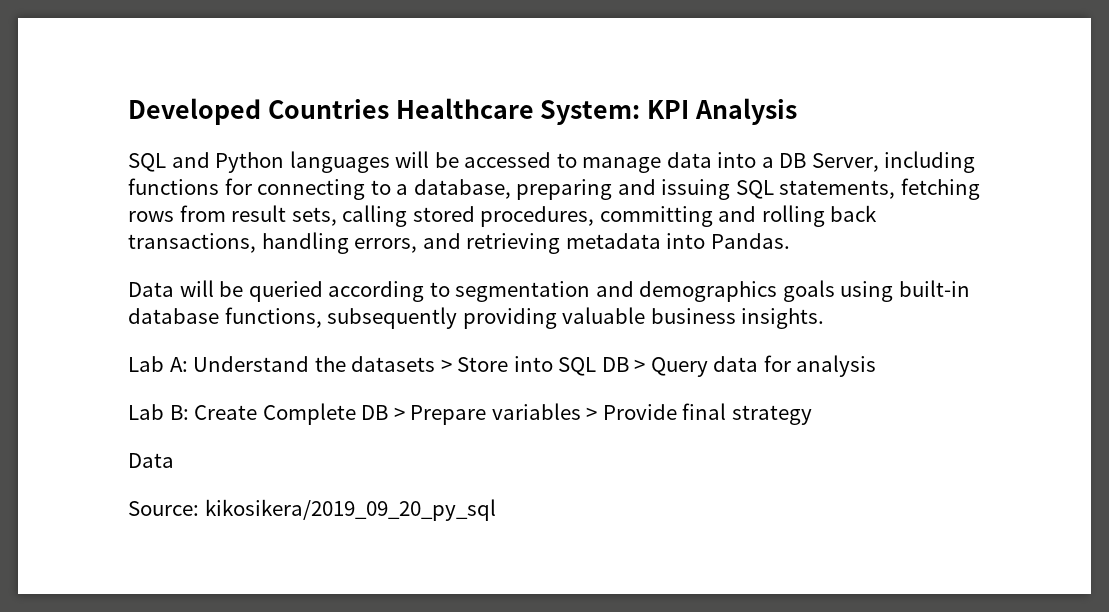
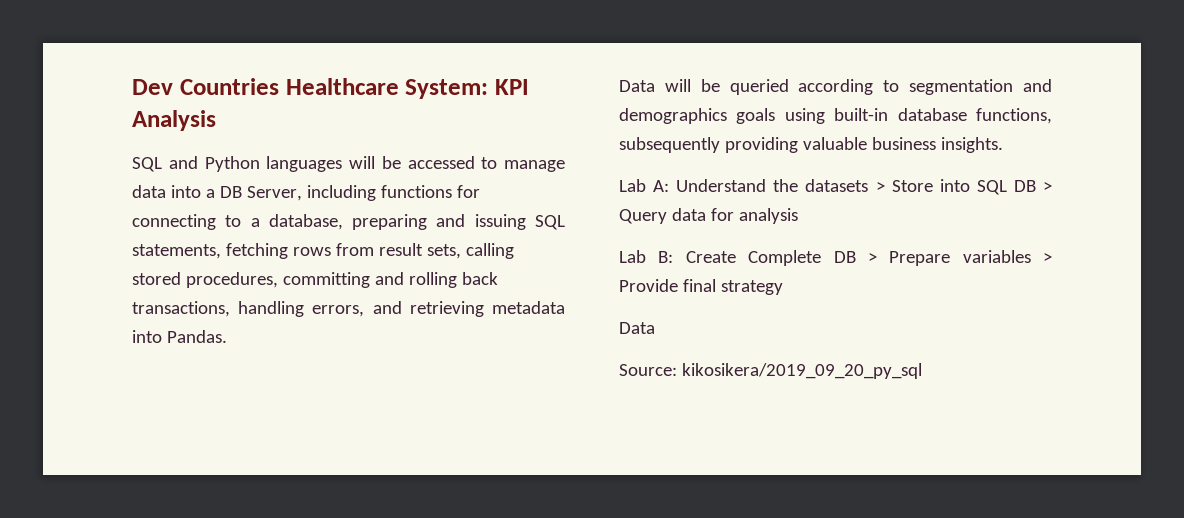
- Developed Countries Healthcare System: KPI Analysis
+ Dev Countries Healthcare System: KPI Analysis

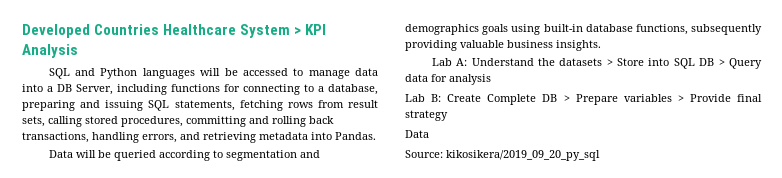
- Dev Countries Healthcare System: KPI Analysis
+ Developed Countries Healthcare System > KPI Analysis

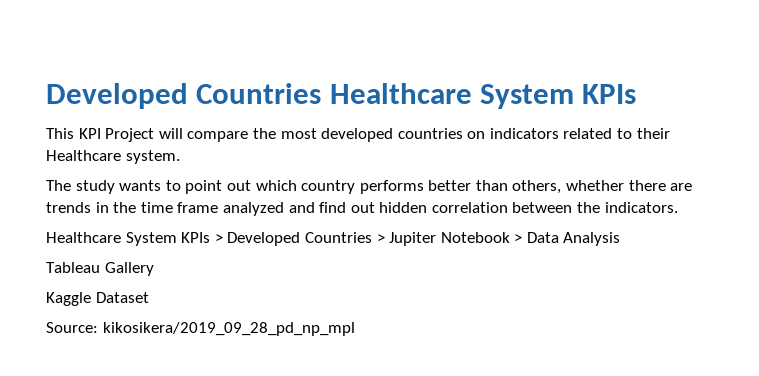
- Developed Countries Healthcare System > KPI Analysis
- SQL and Python languages will be accessed to manage data into a DB Server, including functions for connecting to a database, preparing and issuing SQL statements, fetching rows from result sets, calling stored procedures, committing and rolling back transactions, handling errors, and retrieving metadata into Pandas.
- Data will be queried according to segmentation and demographics goals using built-in database functions, subsequently providing valuable business insights.
- Lab A: Understand the datasets > Store into SQL DB > Query data for analysis
- Lab B: Create Complete DB > Prepare variables > Provide final strategy
- Data
+ Developed Countries Healthcare System KPIs
+ This KPI Project will compare the most developed countries on indicators related to their Healthcare system.
+ The study wants to point out which country performs better than others, whether there are trends in the time frame analyzed and find out hidden correlation between the indicators.
+ Healthcare System KPIs > Developed Countries > Jupiter Notebook > Data Analysis
+ Tableau Gallery
+ Kaggle Dataset
- Source: kikosikera/2019_09_20_py_sql
+ Source: kikosikera/2019_09_28_pd_np_mpl

